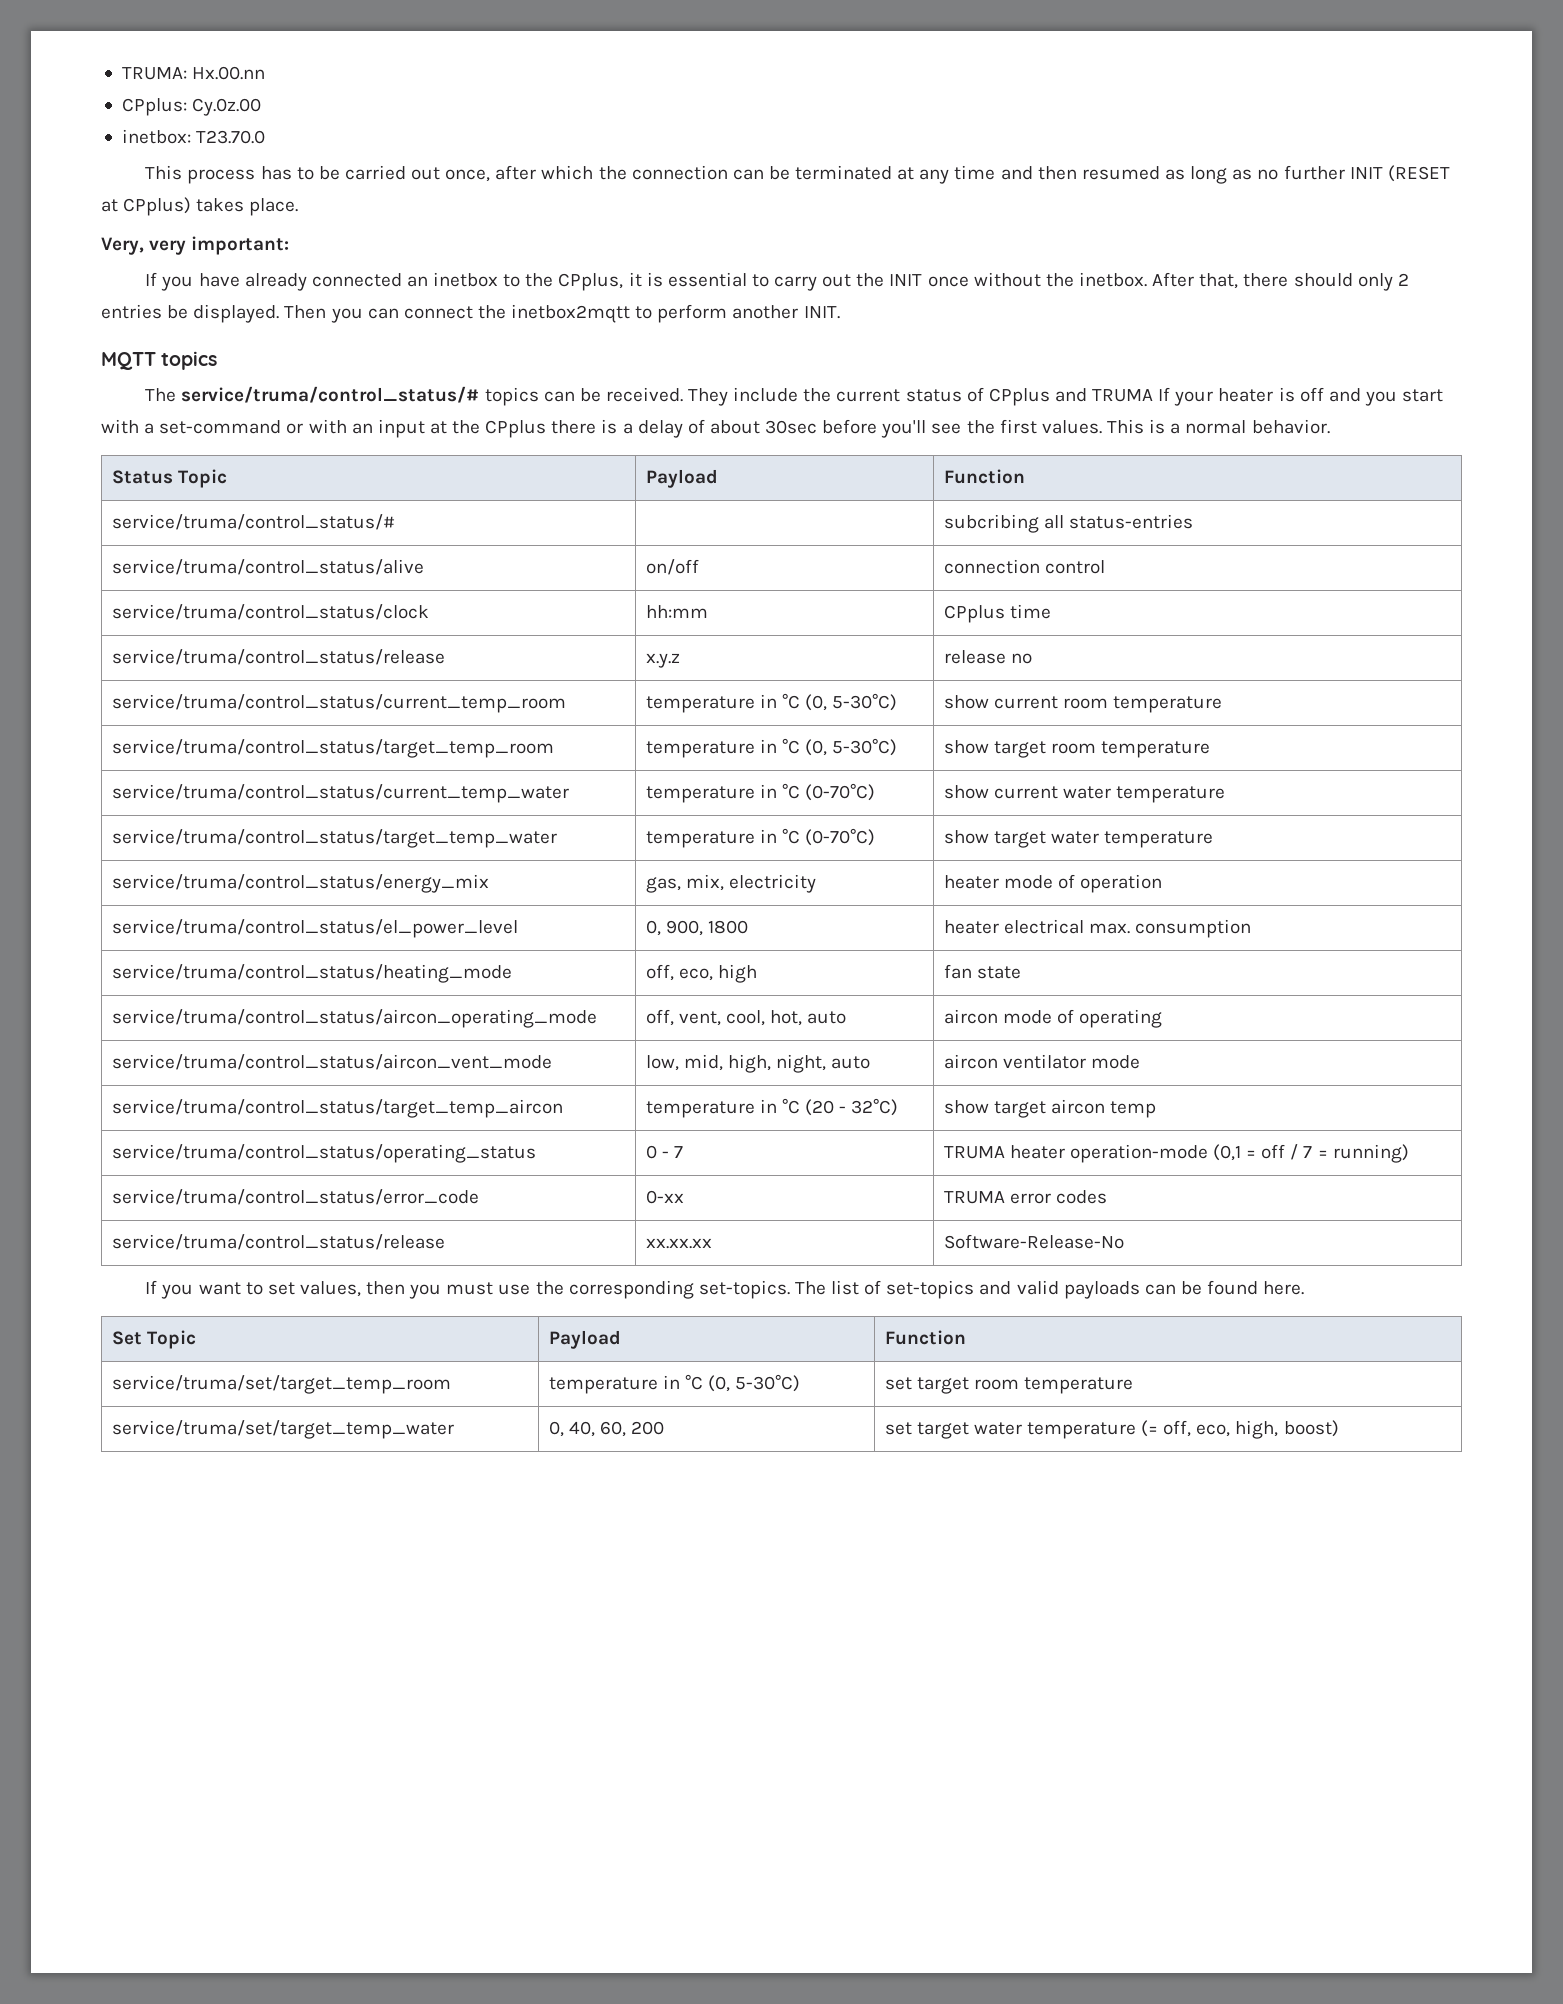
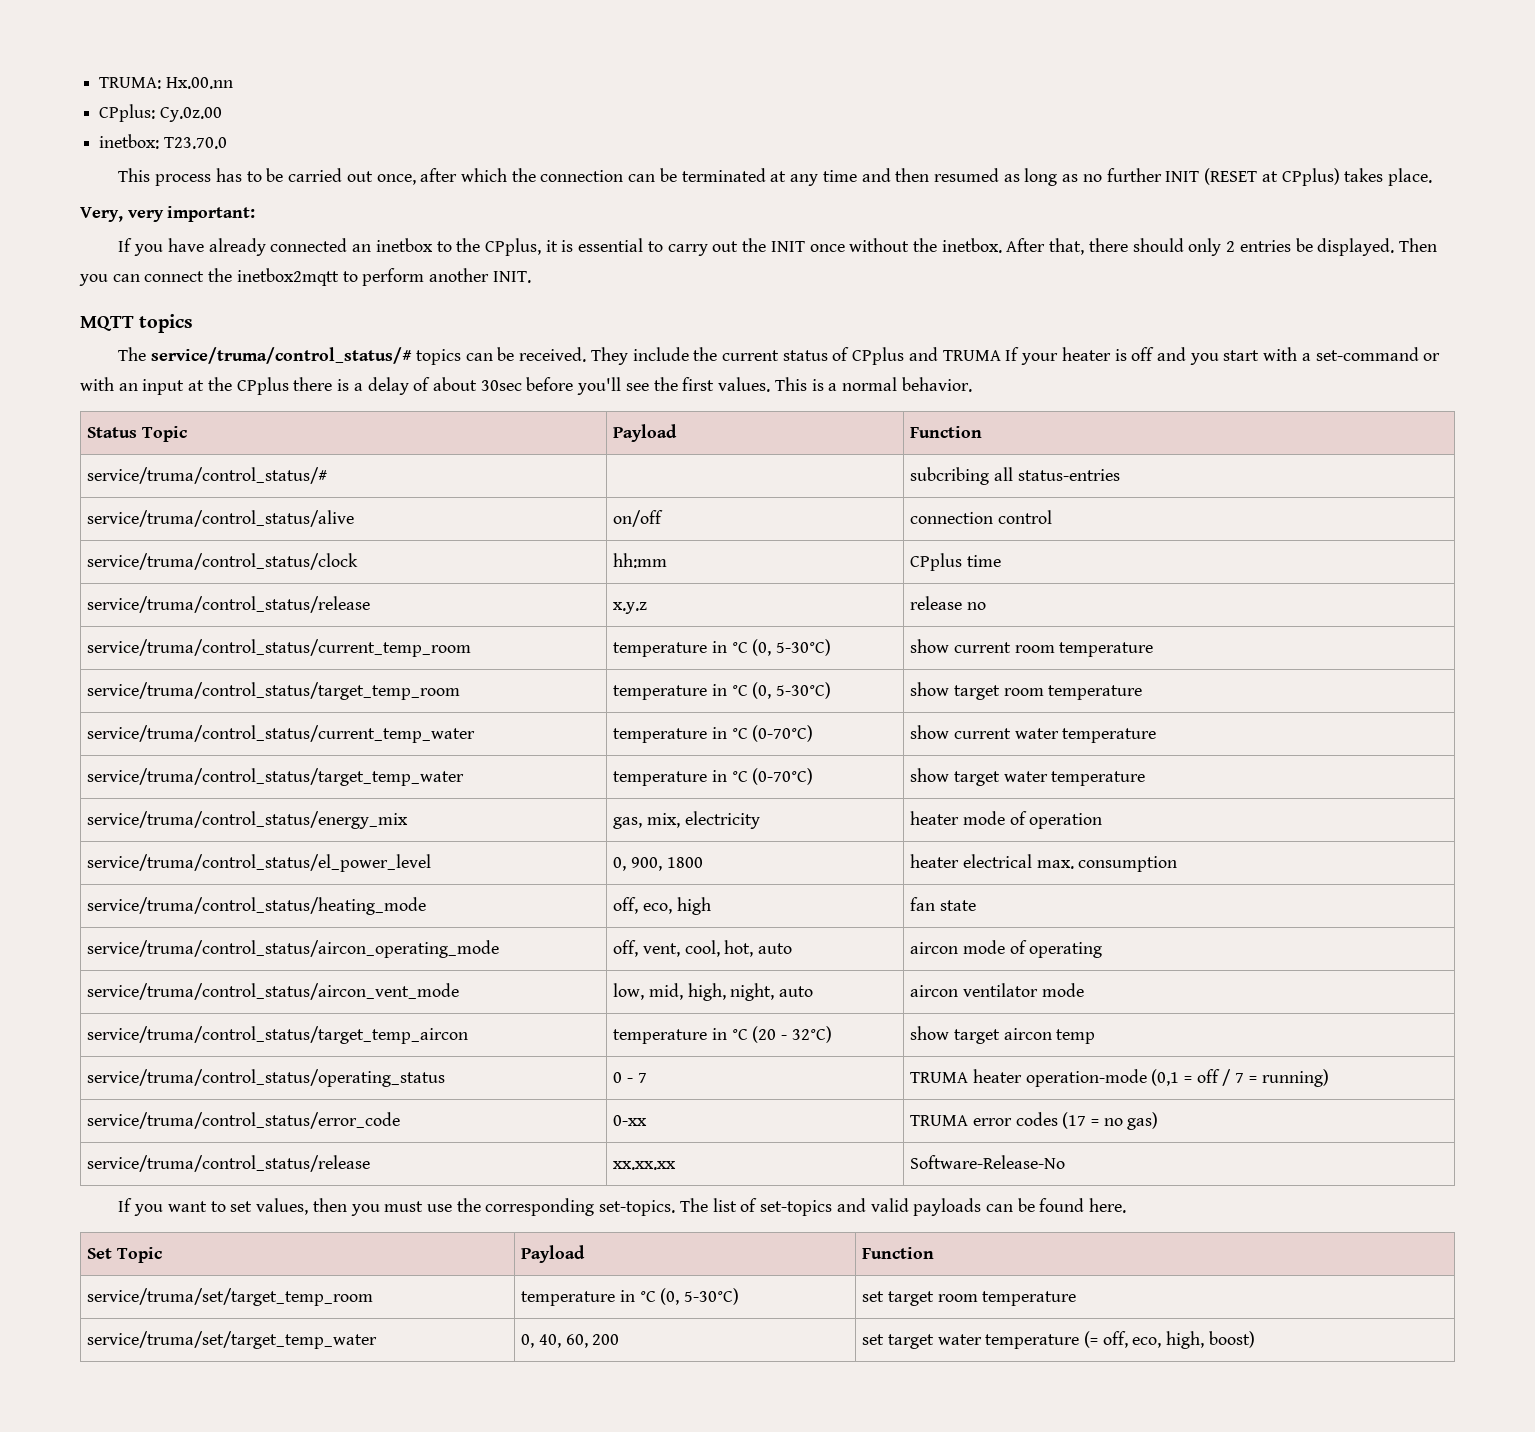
- service/truma/control_status/error_code | 0-xx | TRUMA error codes
+ service/truma/control_status/error_code | 0-xx | TRUMA error codes (17 = no gas)

